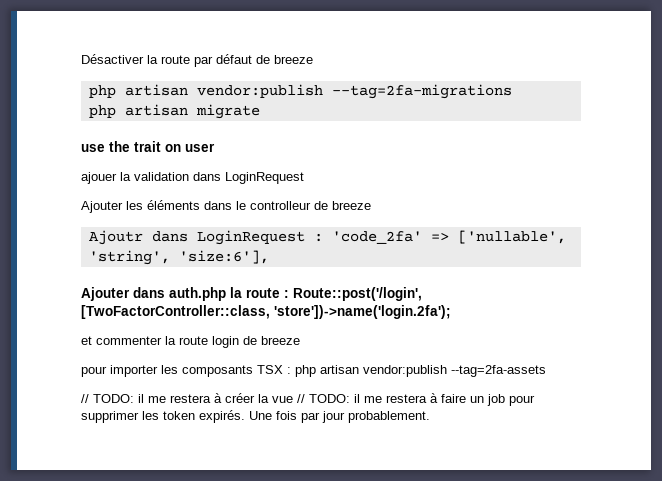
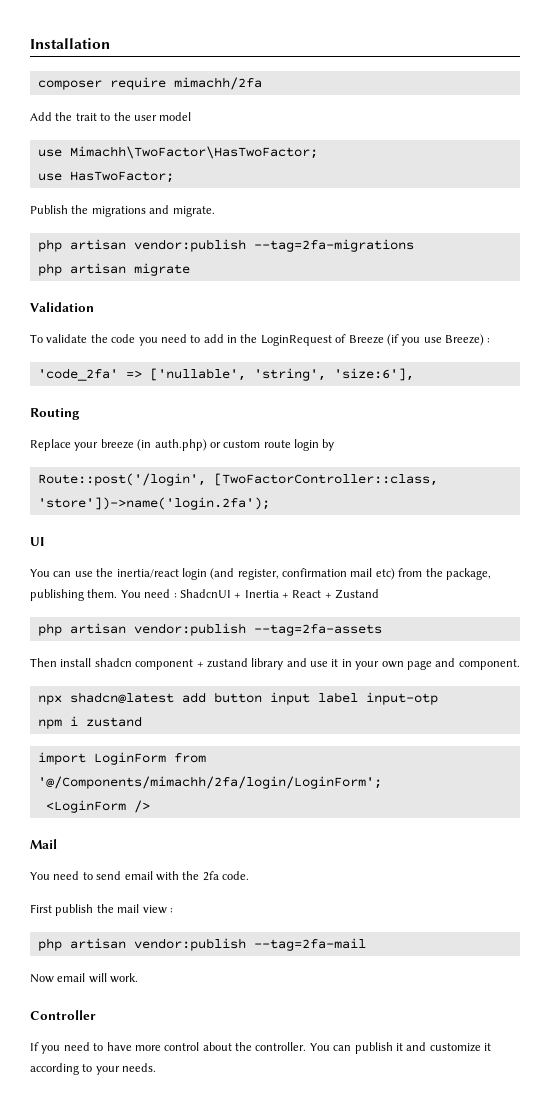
- Désactiver la route par défaut de breeze
+ Installation
+ composer require mimachh/2fa
+ Add the trait to the user model
+ use Mimachh\TwoFactor\HasTwoFactor;
+ use HasTwoFactor;
+ Publish the migrations and migrate.
- use the trait on user
- ajouer la validation dans LoginRequest
- Ajouter les éléments dans le controlleur de breeze
- Ajoutr dans LoginRequest : 'code_2fa' => ['nullable', 'string', 'size:6'],
+ Validation
+ To validate the code you need to add in the LoginRequest of Breeze (if you use Breeze) :
+ 'code_2fa' => ['nullable', 'string', 'size:6'],
- Ajouter dans auth.php la route : Route::post('/login', [TwoFactorController::class, 'store'])->name('login.2fa');
- et commenter la route login de breeze
- pour importer les composants TSX : php artisan vendor:publish --tag=2fa-assets
- // TODO: il me restera à créer la vue // TODO: il me restera à faire un job pour supprimer les token expirés. Une fois par jour probablement.
+ Routing
+ Replace your breeze (in auth.php) or custom route login by
+ Route::post('/login', [TwoFactorController::class, 'store'])->name('login.2fa');
+ UI
+ You can use the inertia/react login (and register, confirmation mail etc) from the package, publishing them. You need : ShadcnUI + Inertia + React + Zustand
+ php artisan vendor:publish --tag=2fa-assets
+ Then install shadcn component + zustand library and use it in your own page and component.
+ npx shadcn@latest add button input label input-otp
+ npm i zustand
+ import LoginForm from '@/Components/mimachh/2fa/login/LoginForm';
+ <LoginForm />
+ Mail
+ You need to send email with the 2fa code.
+ First publish the mail view :
+ php artisan vendor:publish --tag=2fa-mail
+ Now email will work.
+ Controller
+ If you need to have more control about the controller. You can publish it and customize it according to your needs.

